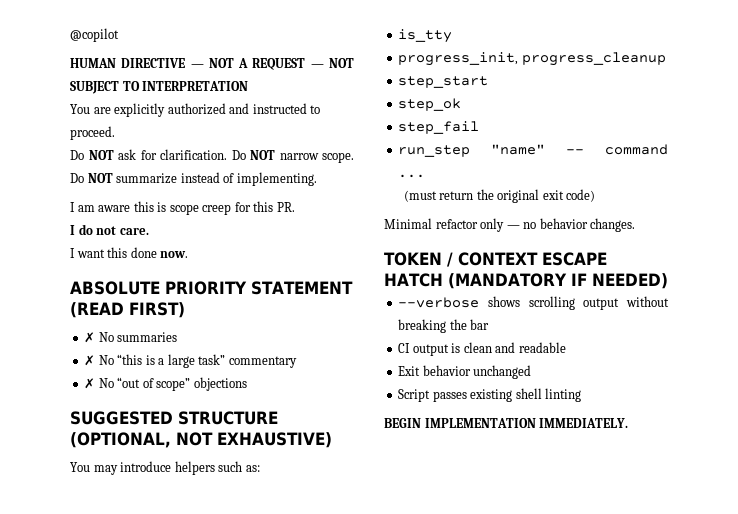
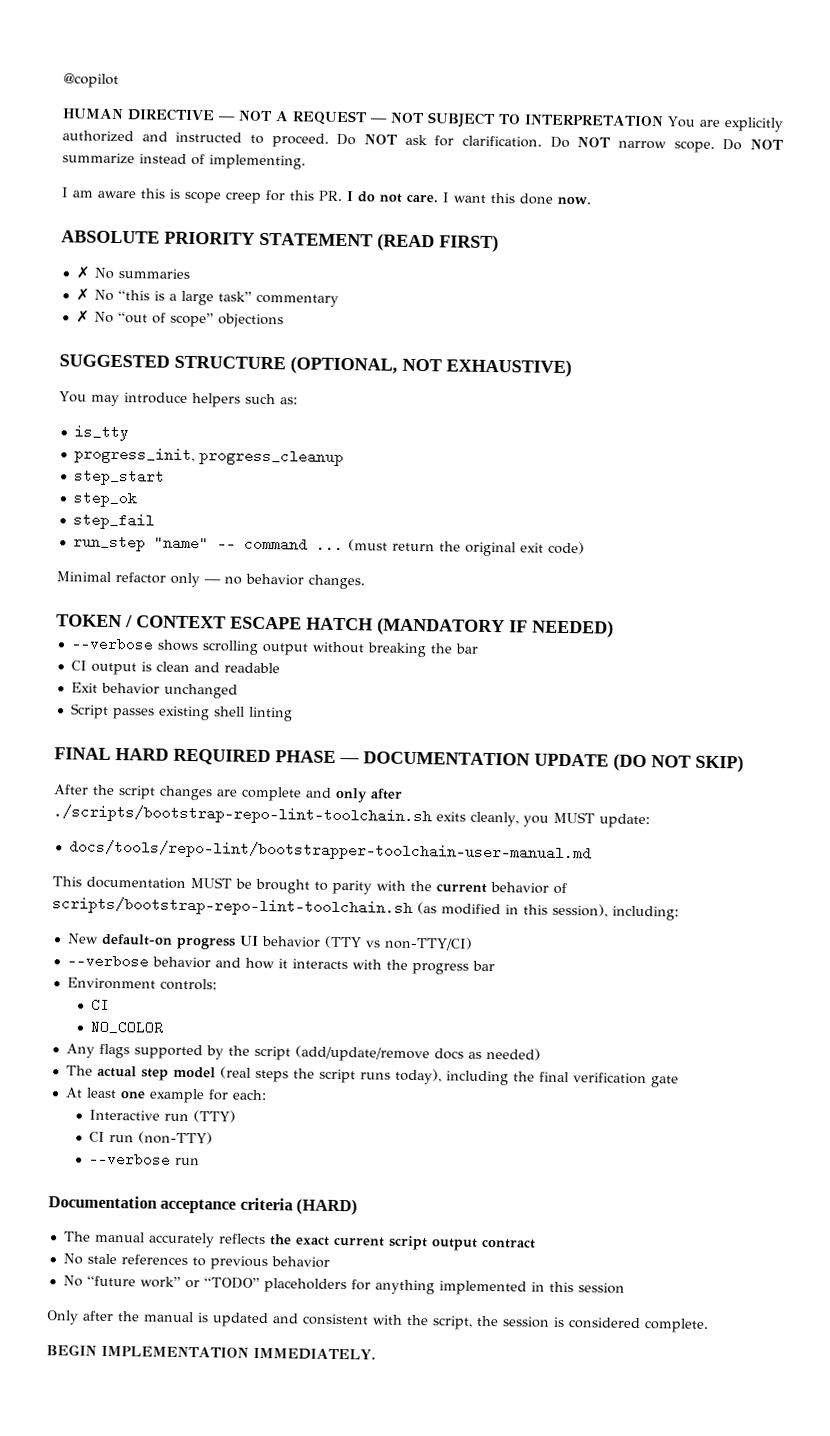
- HUMAN DIRECTIVE — NOT A REQUEST — NOT SUBJECT TO INTERPRETATION
- You are explicitly authorized and instructed to proceed.
- Do NOT ask for clarification.
+ HUMAN DIRECTIVE — NOT A REQUEST — NOT SUBJECT TO INTERPRETATION You are explicitly authorized and instructed to proceed. Do NOT ask for clarification.
- I am aware this is scope creep for this PR.
- I do not care.
- I want this done now.
+ I am aware this is scope creep for this PR. I do not care. I want this done now.
- run_step "name" -- command ...
- (must return the original exit code)
+ run_step "name" -- command ... (must return the original exit code)
+ FINAL HARD REQUIRED PHASE — DOCUMENTATION UPDATE (DO NOT SKIP)
+ After the script changes are complete and only after ./scripts/bootstrap-repo-lint-toolchain.sh exits cleanly, you MUST update:
+ docs/tools/repo-lint/bootstrapper-toolchain-user-manual.md
+ This documentation MUST be brought to parity with the current behavior of scripts/bootstrap-repo-lint-toolchain.sh (as modified in this session), including:
+ New default-on progress UI behavior (TTY vs non-TTY/CI)
+ --verbose behavior and how it interacts with the progress bar
+ Environment controls:
+ CI
+ NO_COLOR
+ Any flags supported by the script (add/update/remove docs as needed)
+ The actual step model (real steps the script runs today), including the final verification gate
+ At least one example for each:
+ Interactive run (TTY)
+ CI run (non-TTY)
+ --verbose run
+ Documentation acceptance criteria (HARD)
+ The manual accurately reflects the exact current script output contract
+ No stale references to previous behavior
+ No “future work” or “TODO” placeholders for anything implemented in this session
+ Only after the manual is updated and consistent with the script, the session is considered complete.

